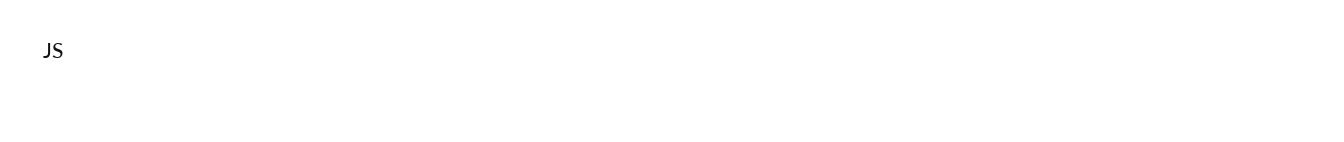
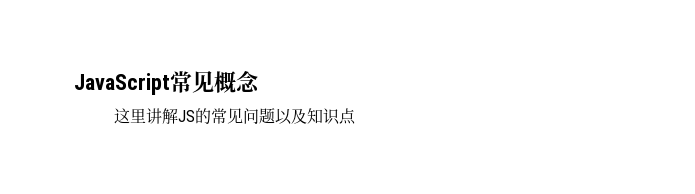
- JS
+ JavaScript常见概念
+ 这里讲解JS的常见问题以及知识点

